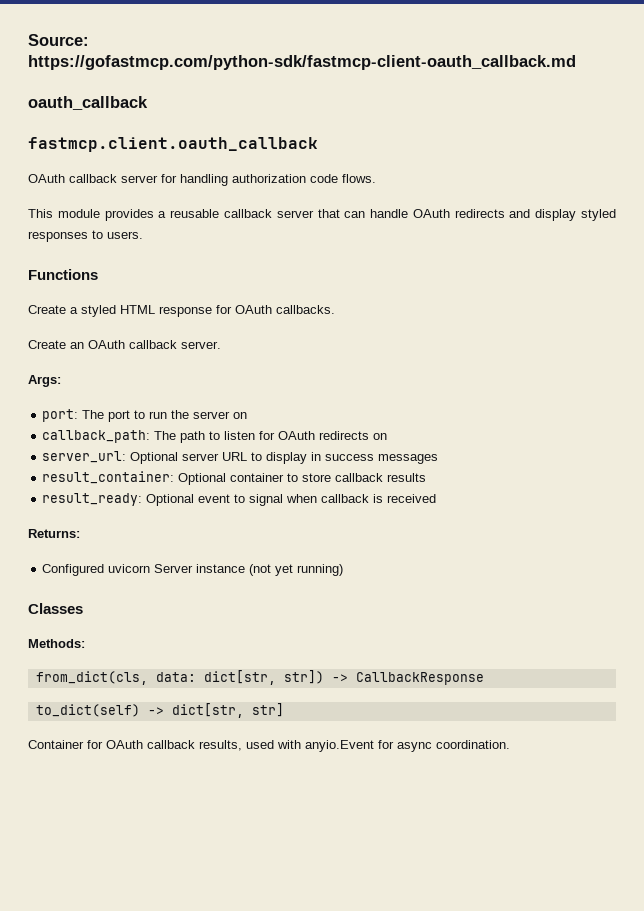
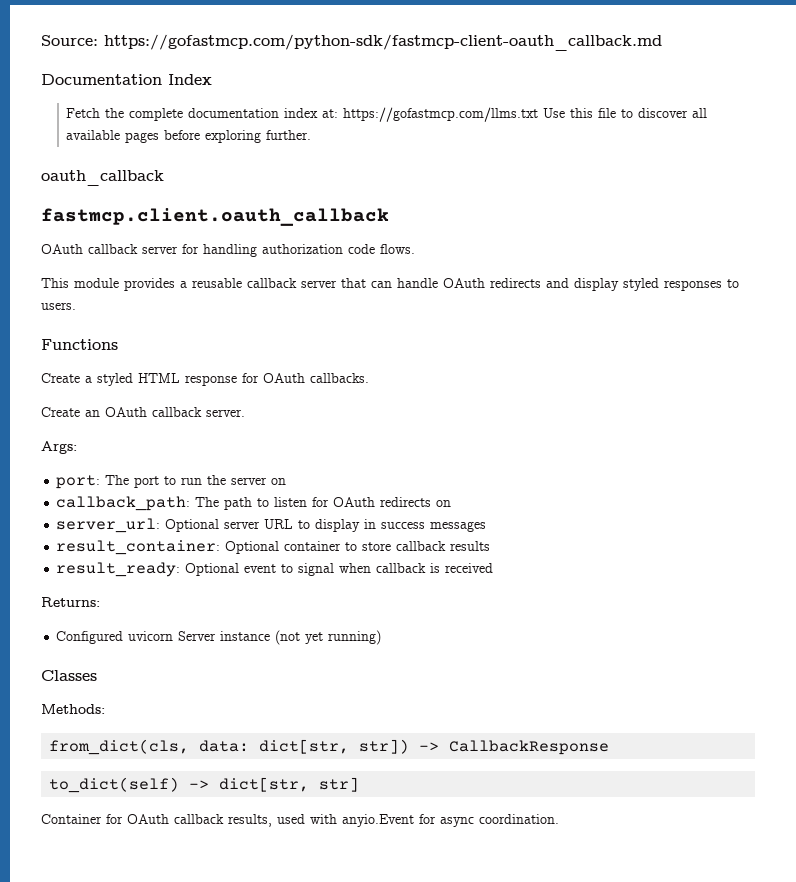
+ Documentation Index
+ Fetch the complete documentation index at: https://gofastmcp.com/llms.txt Use this file to discover all available pages before exploring further.

